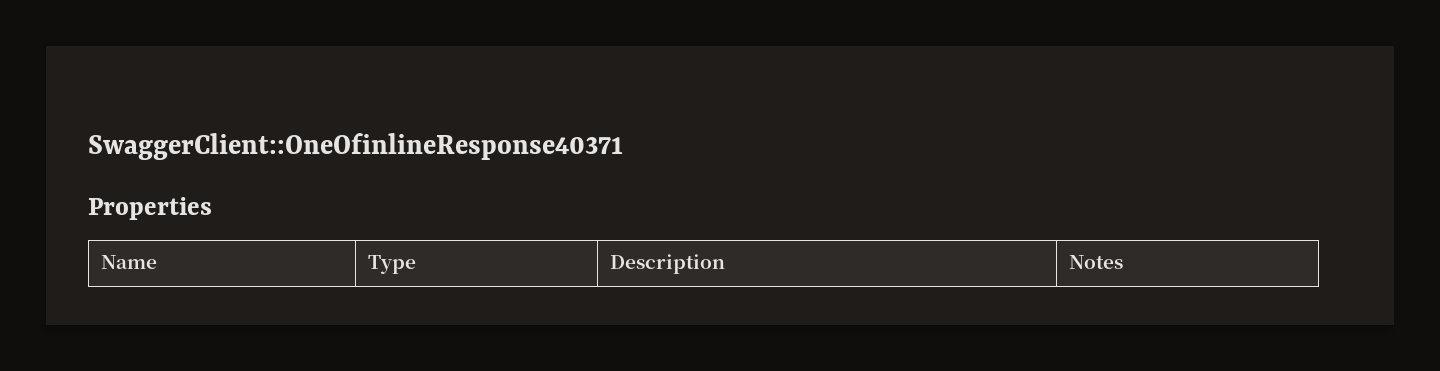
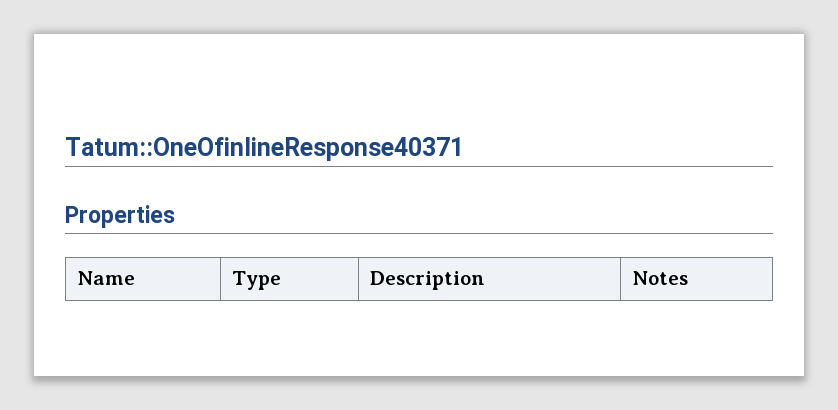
- SwaggerClient::OneOfinlineResponse40371
+ Tatum::OneOfinlineResponse40371

